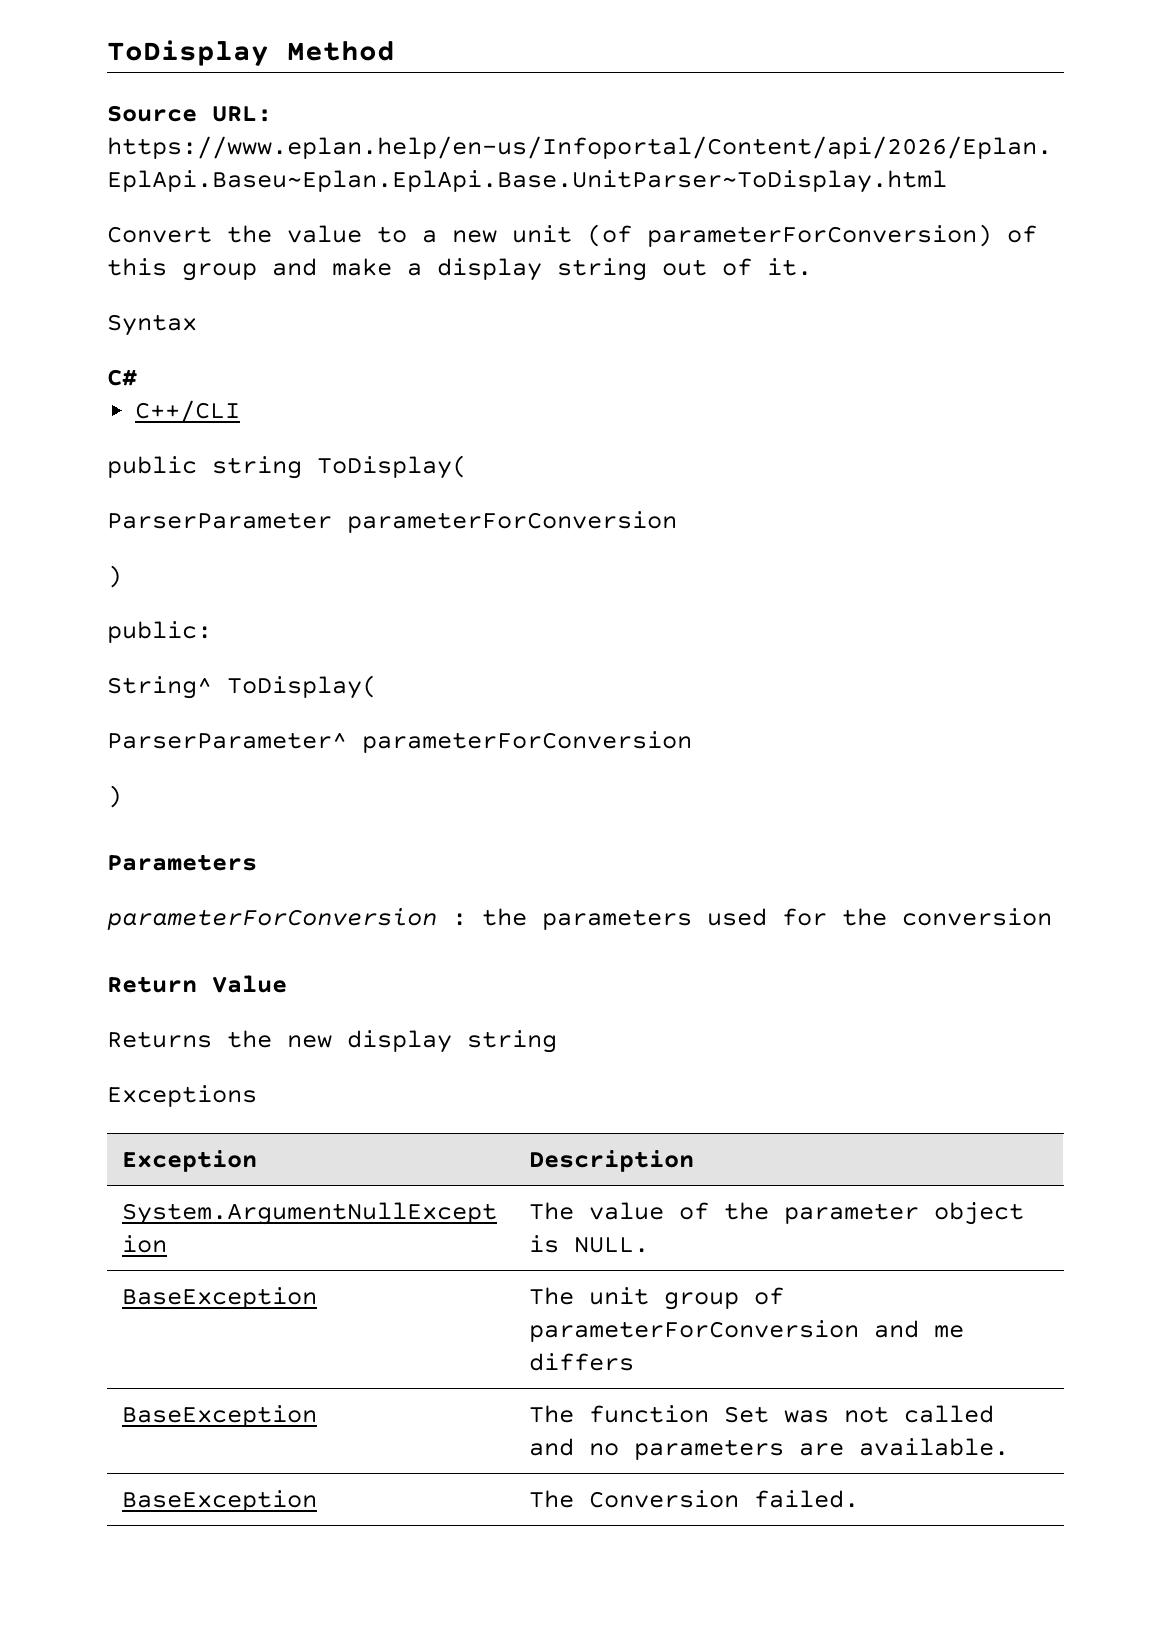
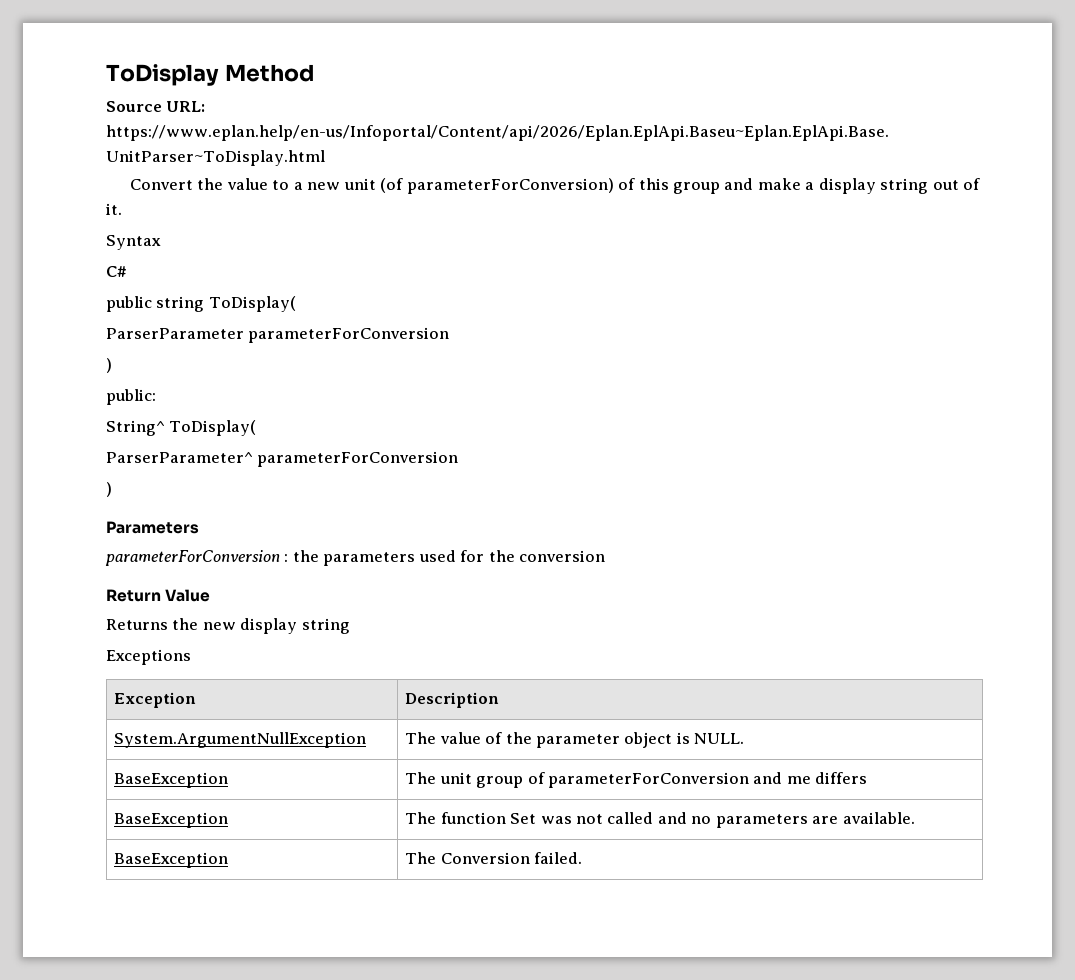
- C++/CLI

